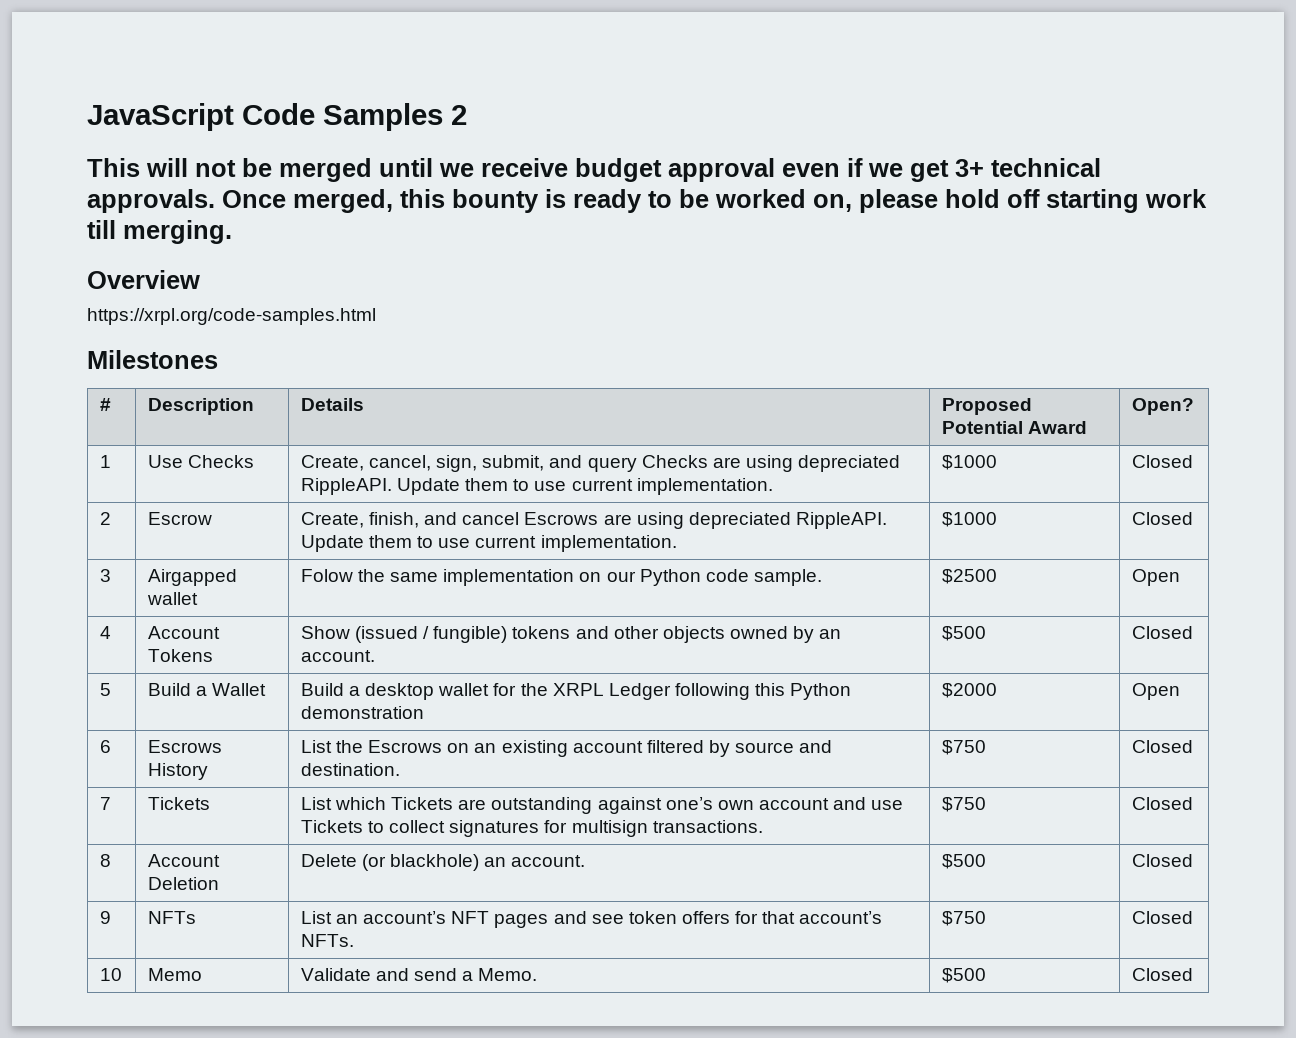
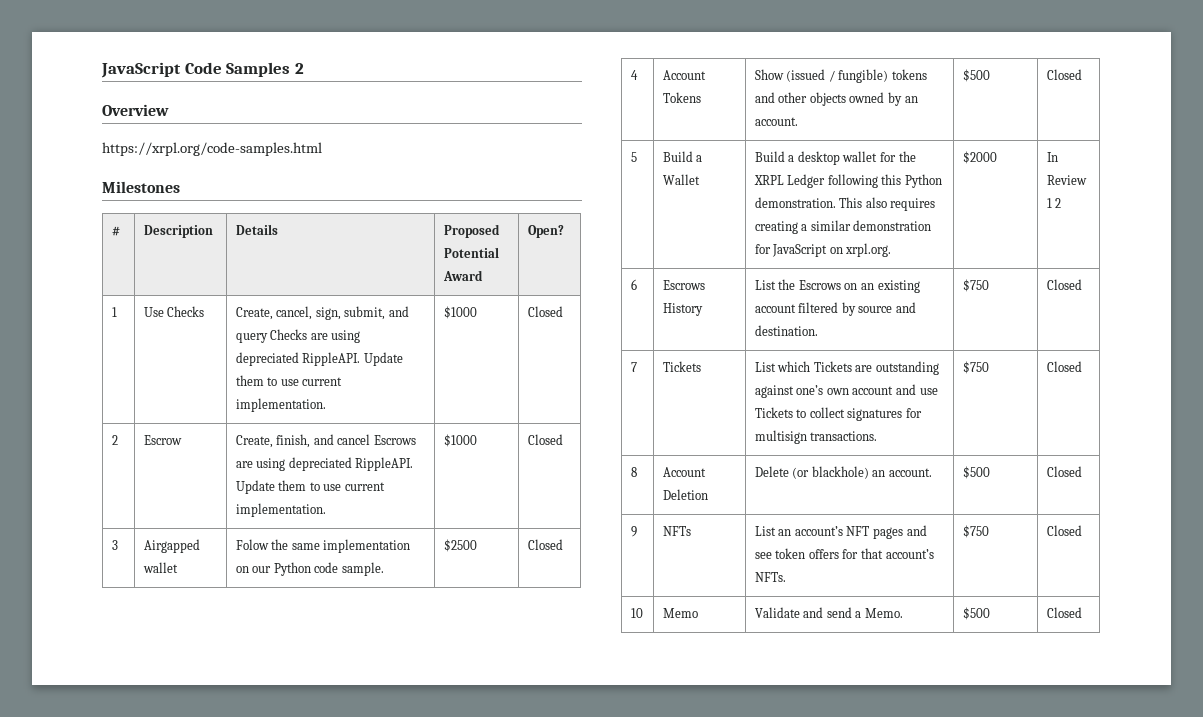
- This will not be merged until we receive budget approval even if we get 3+ technical approvals. Once merged, this bounty is ready to be worked on, please hold off starting work till merging.
- 3 | Airgapped wallet | Folow the same implementation on our Python code sample. | $2500 | Open
+ 3 | Airgapped wallet | Folow the same implementation on our Python code sample. | $2500 | Closed
- 5 | Build a Wallet | Build a desktop wallet for the XRPL Ledger following this Python demonstration | $2000 | Open
+ 5 | Build a Wallet | Build a desktop wallet for the XRPL Ledger following this Python demonstration. This also requires creating a similar demonstration for JavaScript on xrpl.org. | $2000 | In Review 1 2

